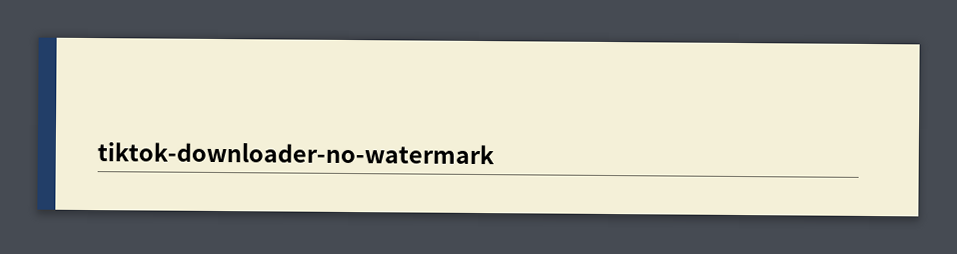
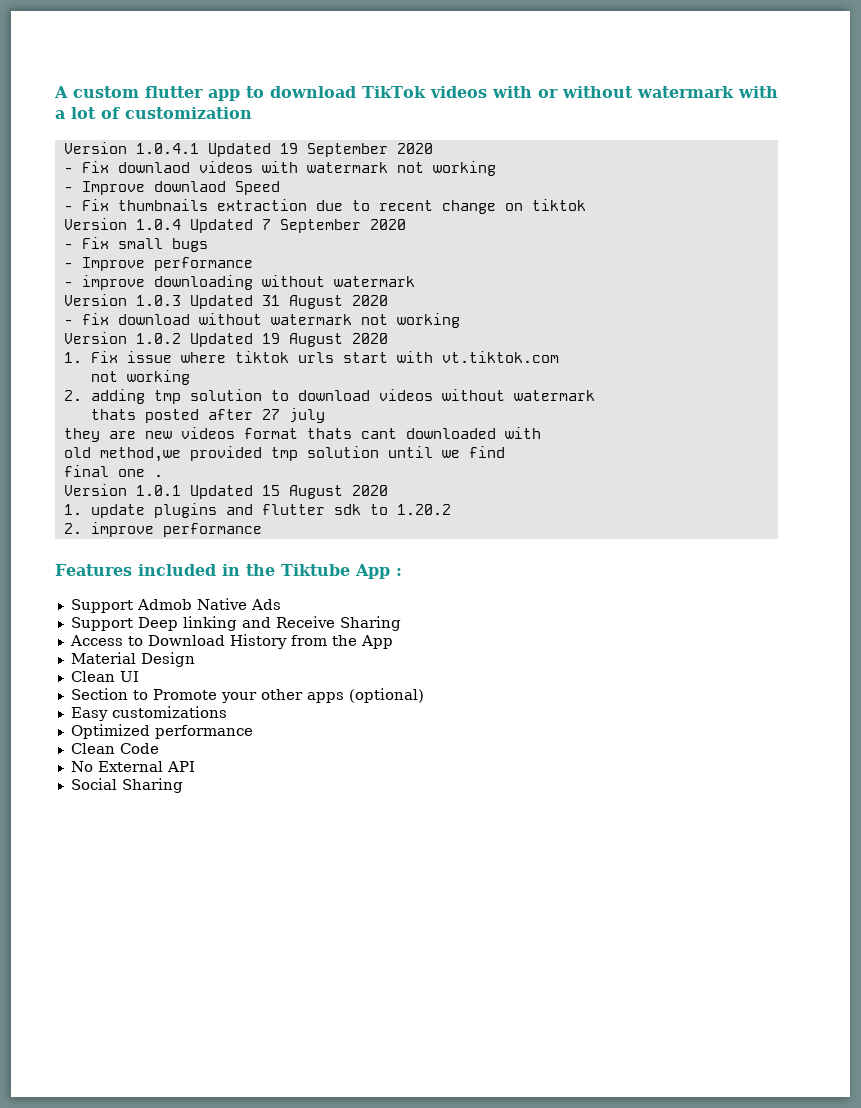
- tiktok-downloader-no-watermark
+ A custom flutter app to download TikTok videos with or without watermark with a lot of customization
+ Version 1.0.4.1 Updated 19 September 2020
+ - Fix downlaod videos with watermark not working
+ - Improve downlaod Speed
+ - Fix thumbnails extraction due to recent change on tiktok
+ Version 1.0.4 Updated 7 September 2020
+ - Fix small bugs
+ - Improve performance
+ - improve downloading without watermark
+ Version 1.0.3 Updated 31 August 2020
+ - fix download without watermark not working
+ Version 1.0.2 Updated 19 August 2020
+ 1. Fix issue where tiktok urls start with vt.tiktok.com
+ not working
+ 2. adding tmp solution to download videos without watermark
+ thats posted after 27 july
+ they are new videos format thats cant downloaded with
+ old method,we provided tmp solution until we find
+ final one .
+ Version 1.0.1 Updated 15 August 2020
+ 1. update plugins and flutter sdk to 1.20.2
+ 2. improve performance
+ Features included in the Tiktube App :
+ Support Admob Native Ads
+ Support Deep linking and Receive Sharing
+ Access to Download History from the App
+ Material Design
+ Clean UI
+ Section to Promote your other apps (optional)
+ Easy customizations
+ Optimized performance
+ Clean Code
+ No External API
+ Social Sharing

